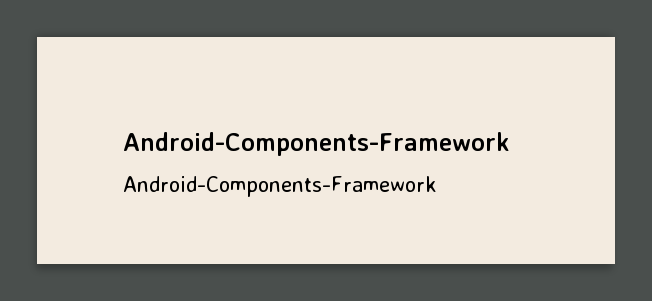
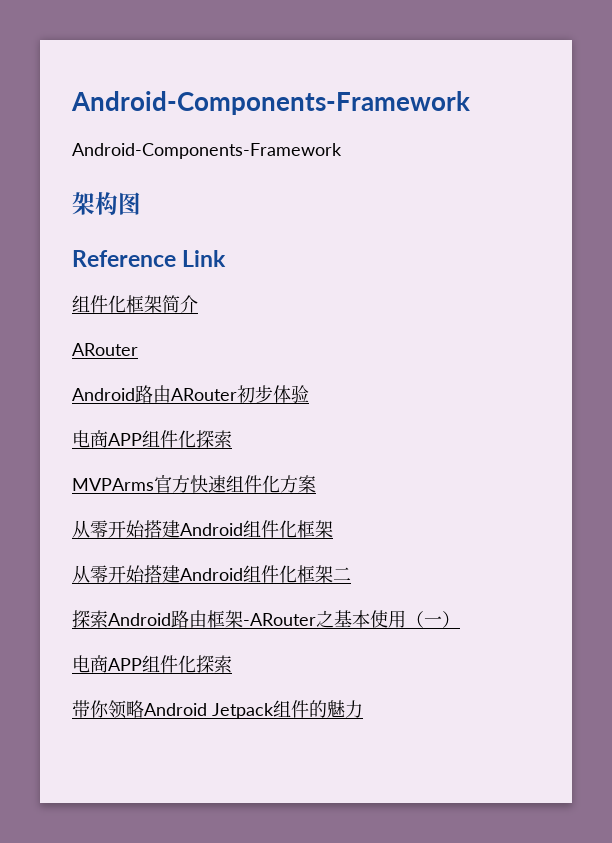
+ 架构图
+ Reference Link
+ 组件化框架简介
+ ARouter
+ Android路由ARouter初步体验
+ 电商APP组件化探索
+ MVPArms官方快速组件化方案
+ 从零开始搭建Android组件化框架
+ 从零开始搭建Android组件化框架二
+ 探索Android路由框架-ARouter之基本使用（一）
+ 电商APP组件化探索
+ 带你领略Android Jetpack组件的魅力

